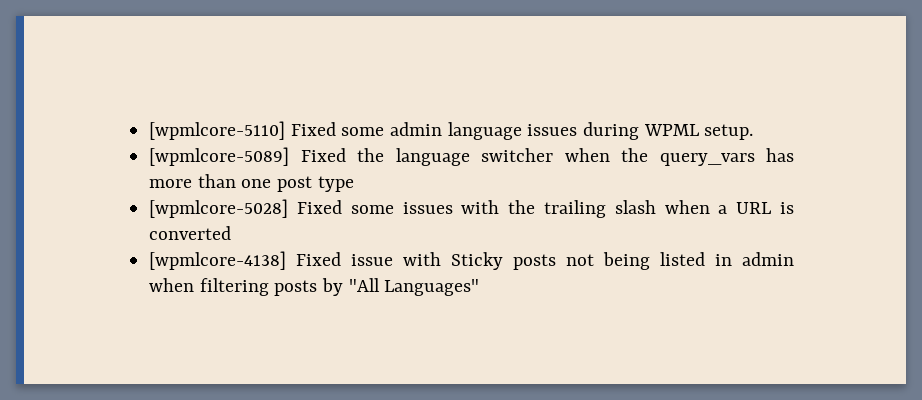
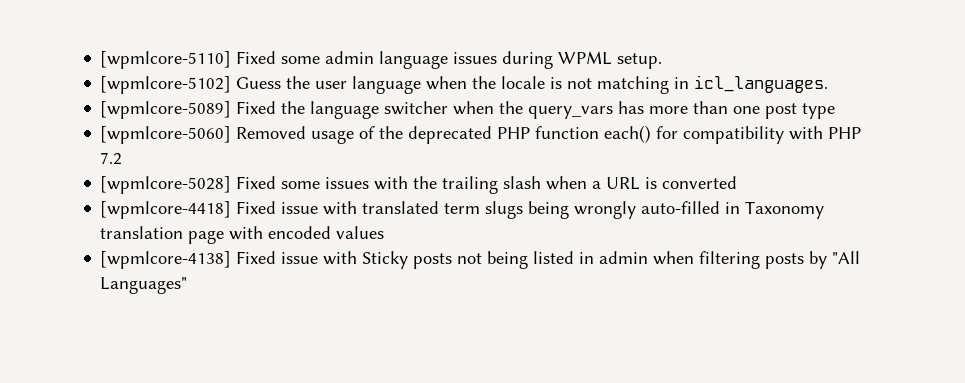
+ [wpmlcore-5102] Guess the user language when the locale is not matching in icl_languages.
+ [wpmlcore-5060] Removed usage of the deprecated PHP function each() for compatibility with PHP 7.2
+ [wpmlcore-4418] Fixed issue with translated term slugs being wrongly auto-filled in Taxonomy translation page with encoded values

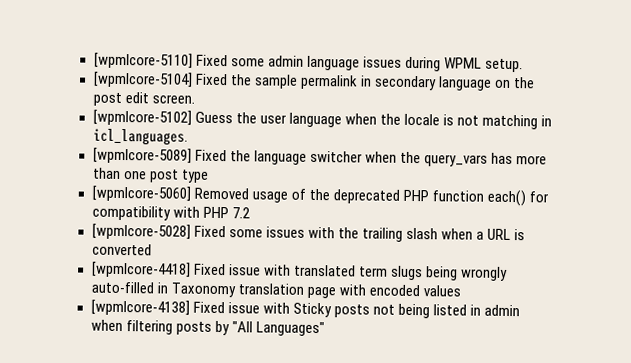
+ [wpmlcore-5104] Fixed the sample permalink in secondary language on the post edit screen.

